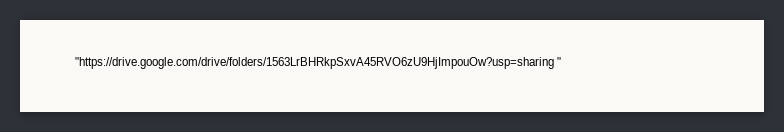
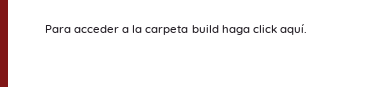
- "https://drive.google.com/drive/folders/1563LrBHRkpSxvA45RVO6zU9HjImpouOw?usp=sharing "
+ Para acceder a la carpeta build haga click aquí.

